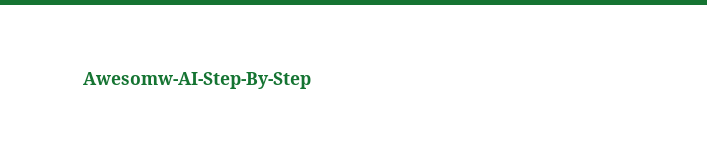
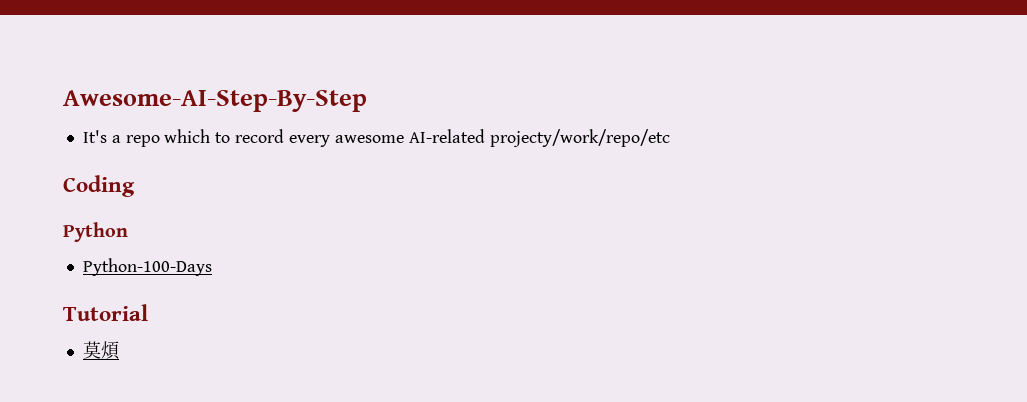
- Awesomw-AI-Step-By-Step
+ Awesome-AI-Step-By-Step
+ It's a repo which to record every awesome AI-related projecty/work/repo/etc
+ Coding
+ Python
+ Python-100-Days
+ Tutorial
+ 莫煩

